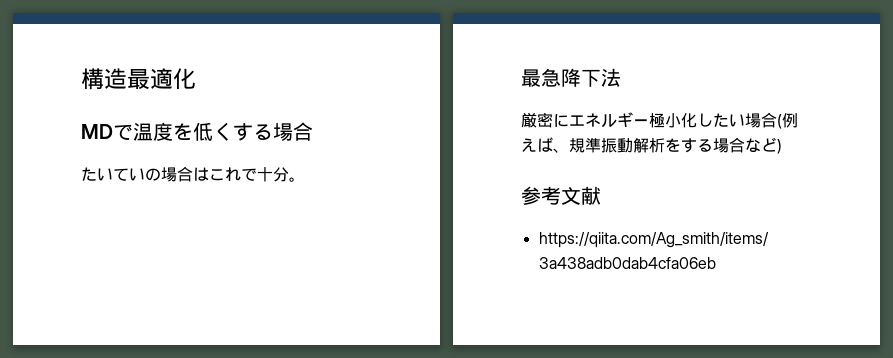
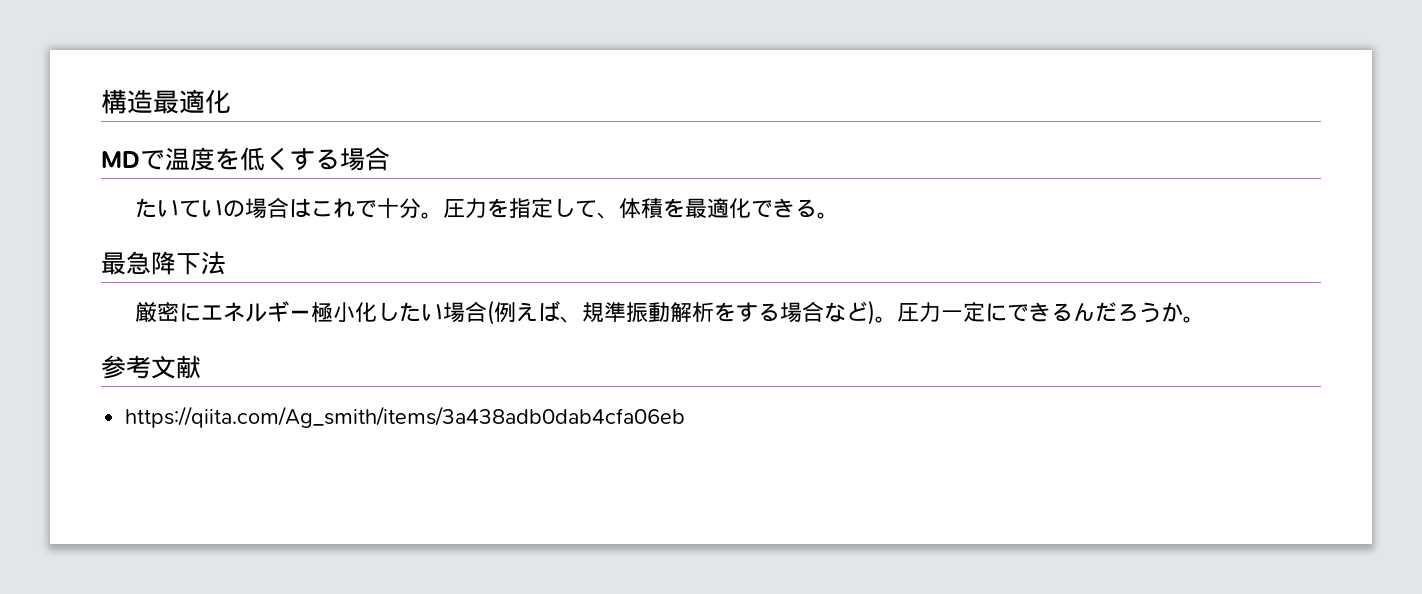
+ 圧力を指定して、体積を最適化できる。
- 厳密にエネルギー極小化したい場合(例えば、規準振動解析をする場合など)
+ 厳密にエネルギー極小化したい場合(例えば、規準振動解析をする場合など)。圧力一定にできるんだろうか。

